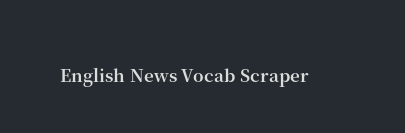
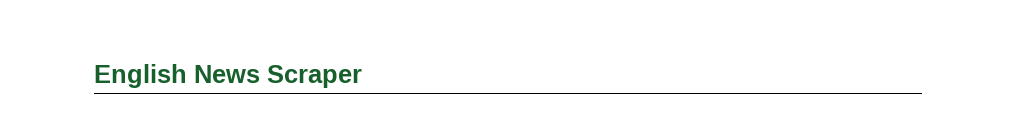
- English News Vocab Scraper
+ English News Scraper

